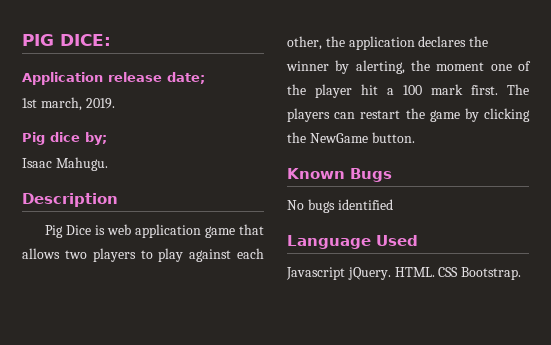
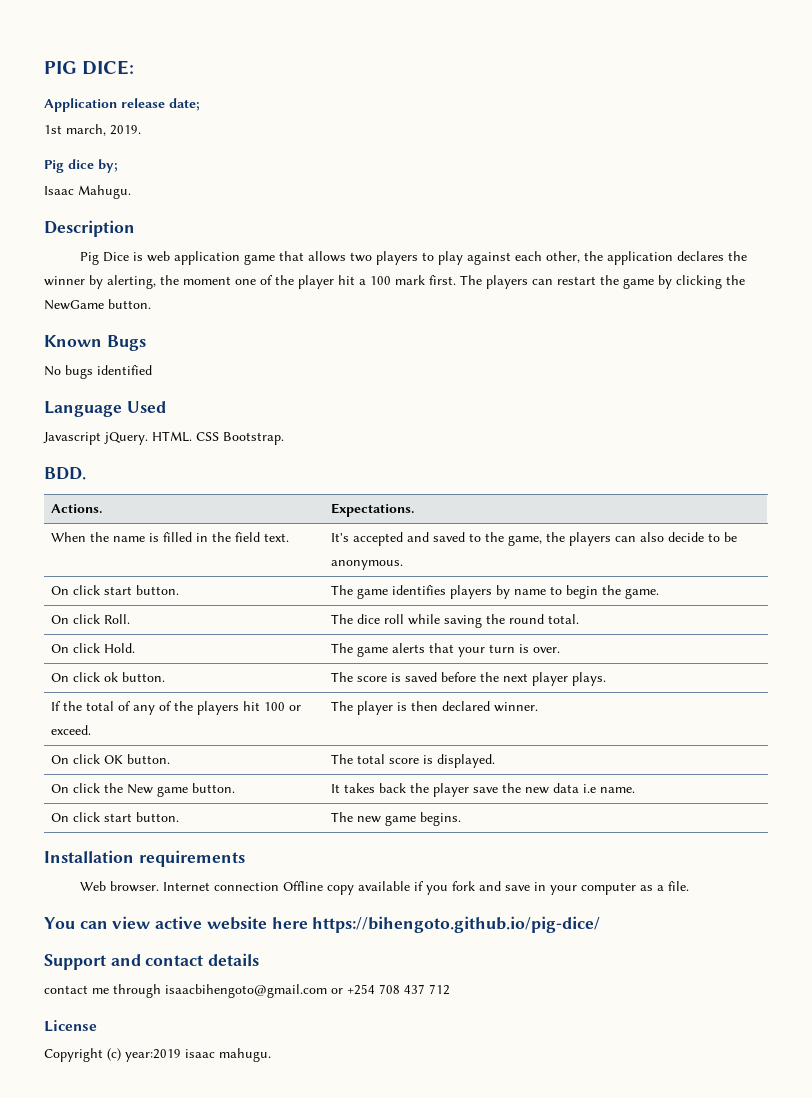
+ BDD.
+ Actions. | Expectations.
+ When the name is filled in the field text. | It's accepted and saved to the game, the players can also decide to be anonymous.
+ On click start button. | The game identifies players by name to begin the game.
+ On click Roll. | The dice roll while saving the round total.
+ On click Hold. | The game alerts that your turn is over.
+ On click ok button. | The score is saved before the next player plays.
+ If the total of any of the players hit 100 or exceed. | The player is then declared winner.
+ On click OK button. | The total score is displayed.
+ On click the New game button. | It takes back the player save the new data i.e name.
+ On click start button. | The new game begins.
+ Installation requirements
+ Web browser. Internet connection Offline copy available if you fork and save in your computer as a file.
+ You can view active website here https://bihengoto.github.io/pig-dice/
+ Support and contact details
+ contact me through isaacbihengoto@gmail.com or +254 708 437 712
+ License
+ Copyright (c) year:2019 isaac mahugu.

